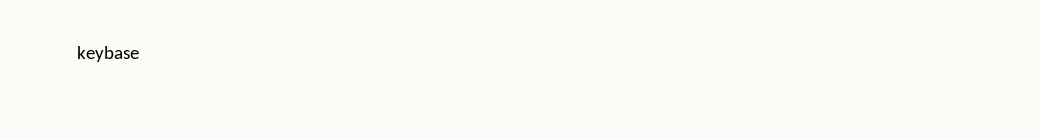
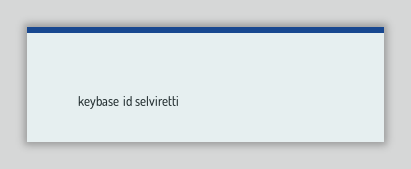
- keybase
+ keybase id selviretti

